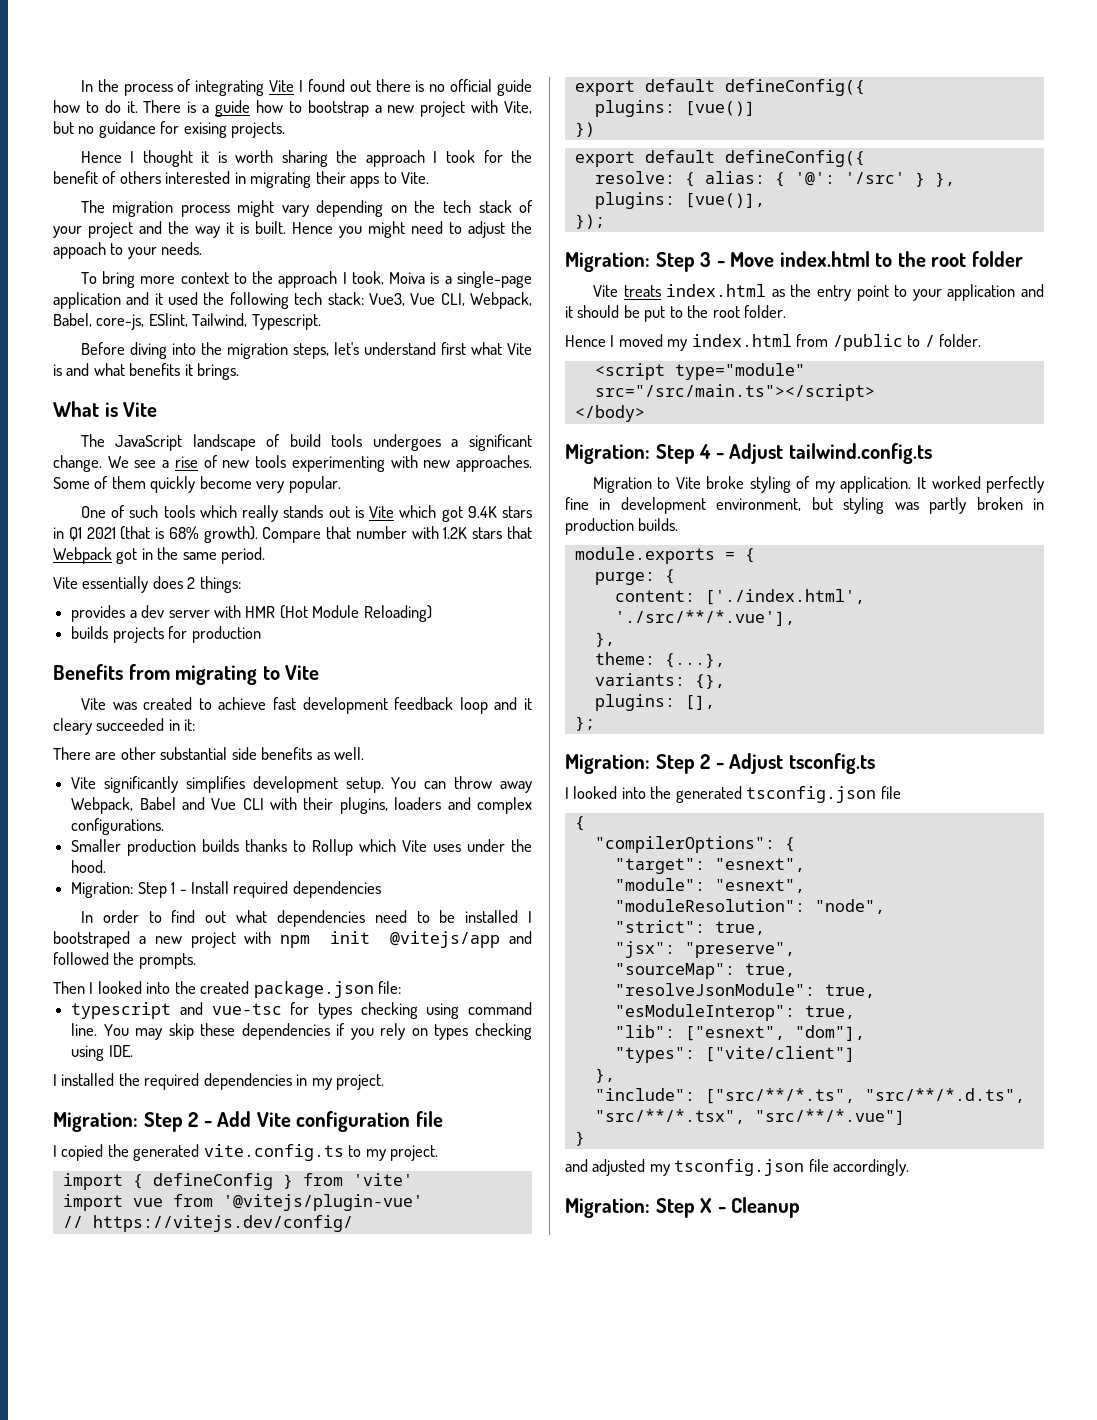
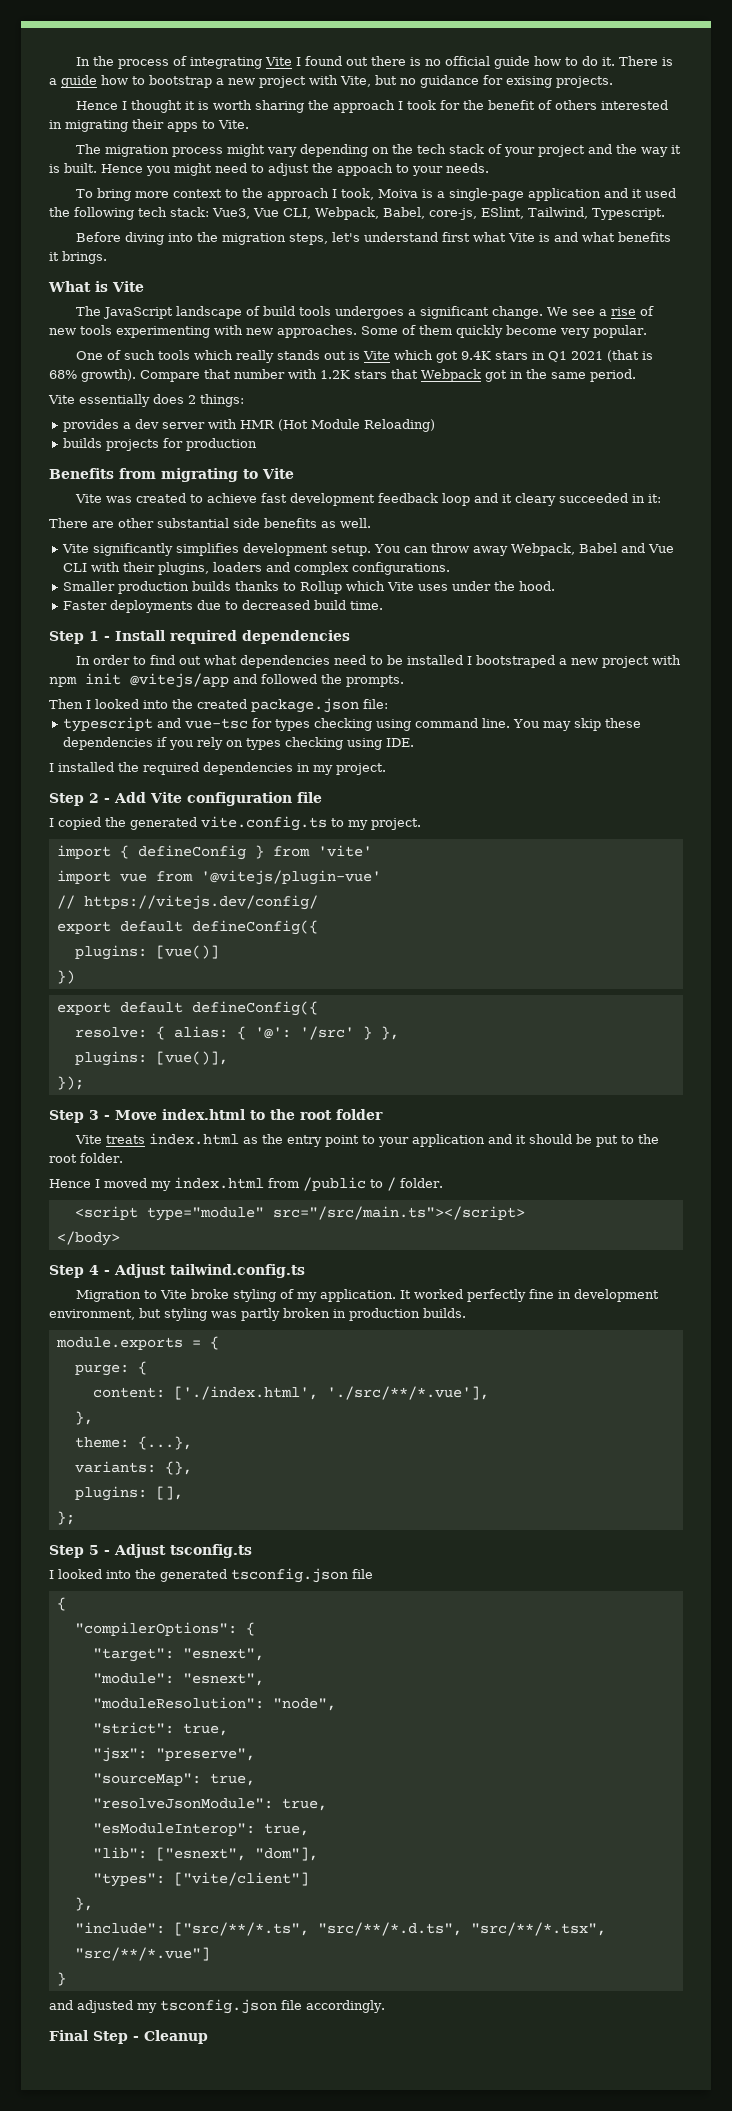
- Migration: Step 1 - Install required dependencies
+ Faster deployments due to decreased build time.
+ Step 1 - Install required dependencies
- Migration: Step 2 - Add Vite configuration file
+ Step 2 - Add Vite configuration file
- Migration: Step 3 - Move index.html to the root folder
+ Step 3 - Move index.html to the root folder
- Migration: Step 4 - Adjust tailwind.config.ts
+ Step 4 - Adjust tailwind.config.ts
- Migration: Step 2 - Adjust tsconfig.ts
+ Step 5 - Adjust tsconfig.ts
- Migration: Step X - Cleanup
+ Final Step - Cleanup

